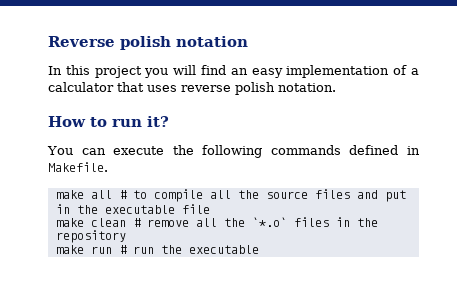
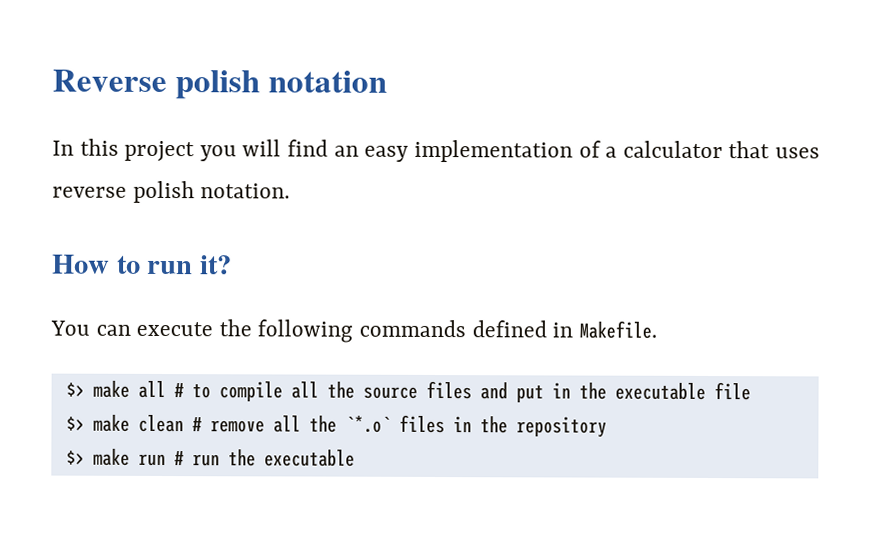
- make all # to compile all the source files and put in the executable file
+ $> make all # to compile all the source files and put in the executable file
- make clean # remove all the `*.o` files in the repository
+ $> make clean # remove all the `*.o` files in the repository
- make run # run the executable
+ $> make run # run the executable

